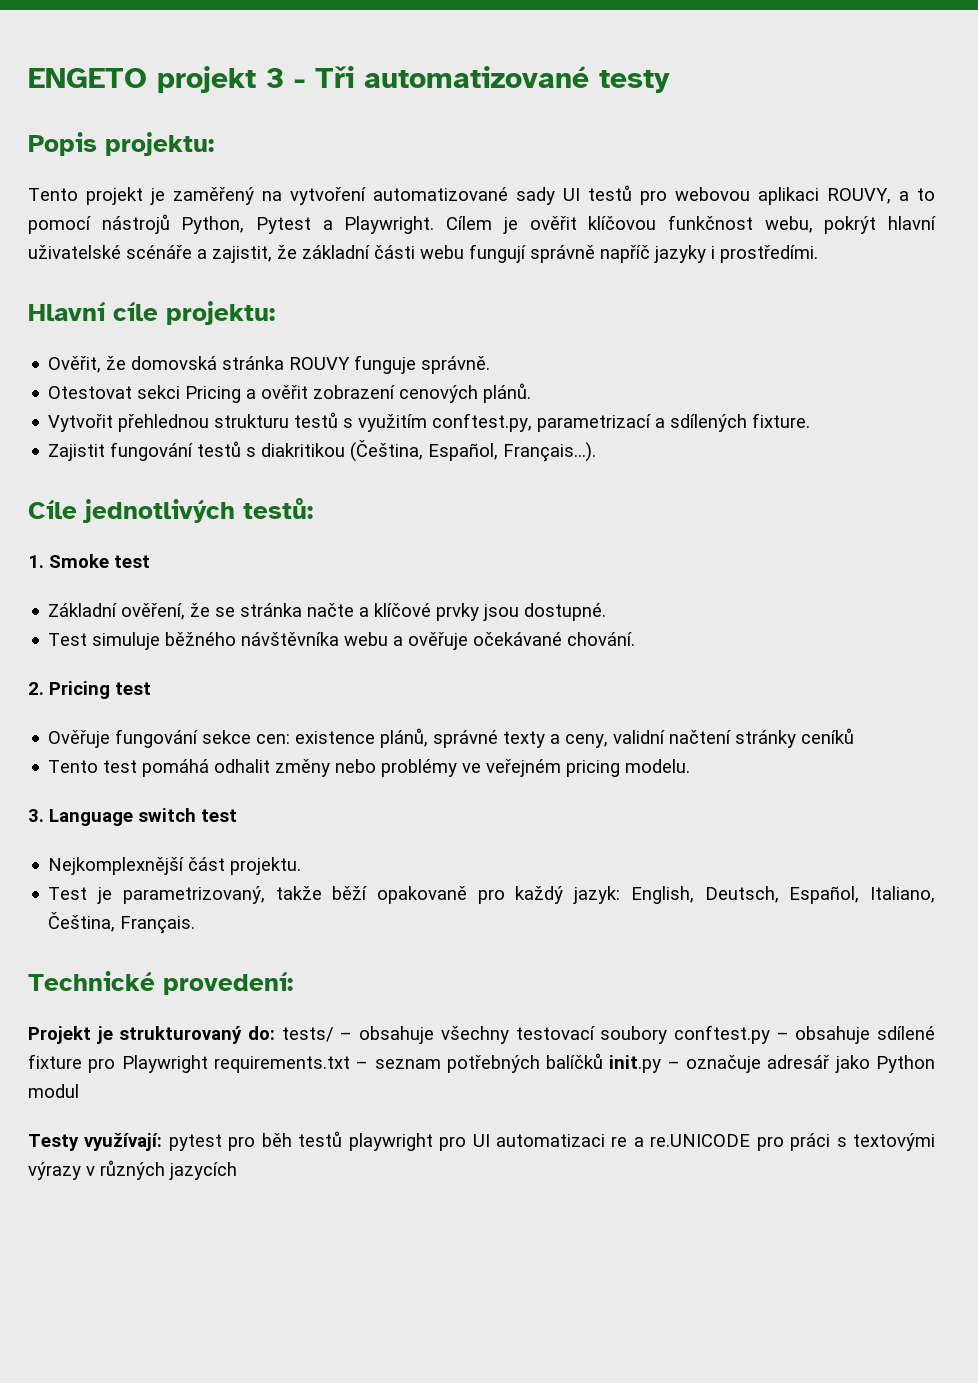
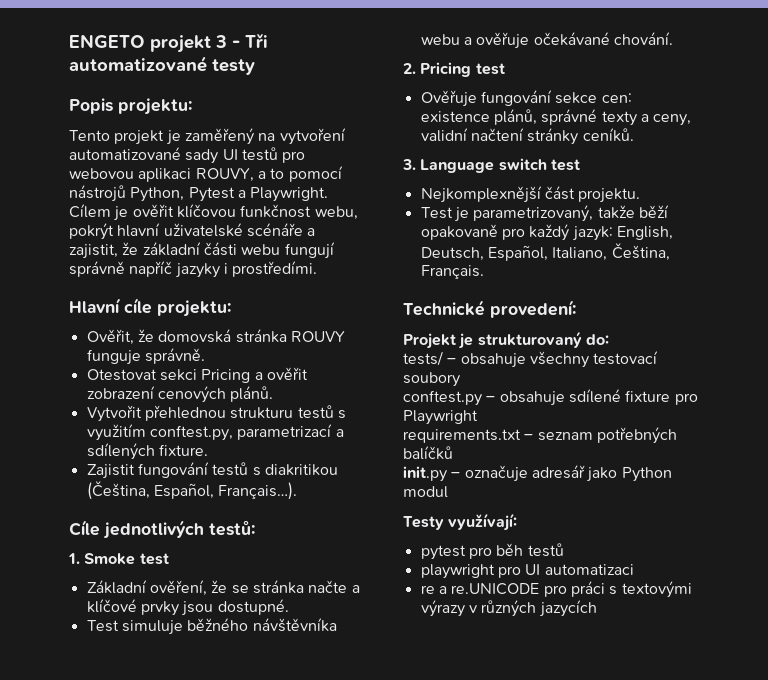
- Ověřuje fungování sekce cen: existence plánů, správné texty a ceny, validní načtení stránky ceníků
- Tento test pomáhá odhalit změny nebo problémy ve veřejném pricing modelu.
+ Ověřuje fungování sekce cen: existence plánů, správné texty a ceny, validní načtení stránky ceníků.
- Projekt je strukturovaný do: tests/ – obsahuje všechny testovací soubory conftest.py – obsahuje sdílené fixture pro Playwright requirements.txt – seznam potřebných balíčků init.py – označuje adresář jako Python modul
+ Projekt je strukturovaný do:
+ tests/ – obsahuje všechny testovací soubory
+ conftest.py – obsahuje sdílené fixture pro Playwright
+ requirements.txt – seznam potřebných balíčků
+ init.py – označuje adresář jako Python modul
- Testy využívají: pytest pro běh testů playwright pro UI automatizaci re a re.UNICODE pro práci s textovými výrazy v různých jazycích
+ Testy využívají:
+ pytest pro běh testů
+ playwright pro UI automatizaci
+ re a re.UNICODE pro práci s textovými výrazy v různých jazycích

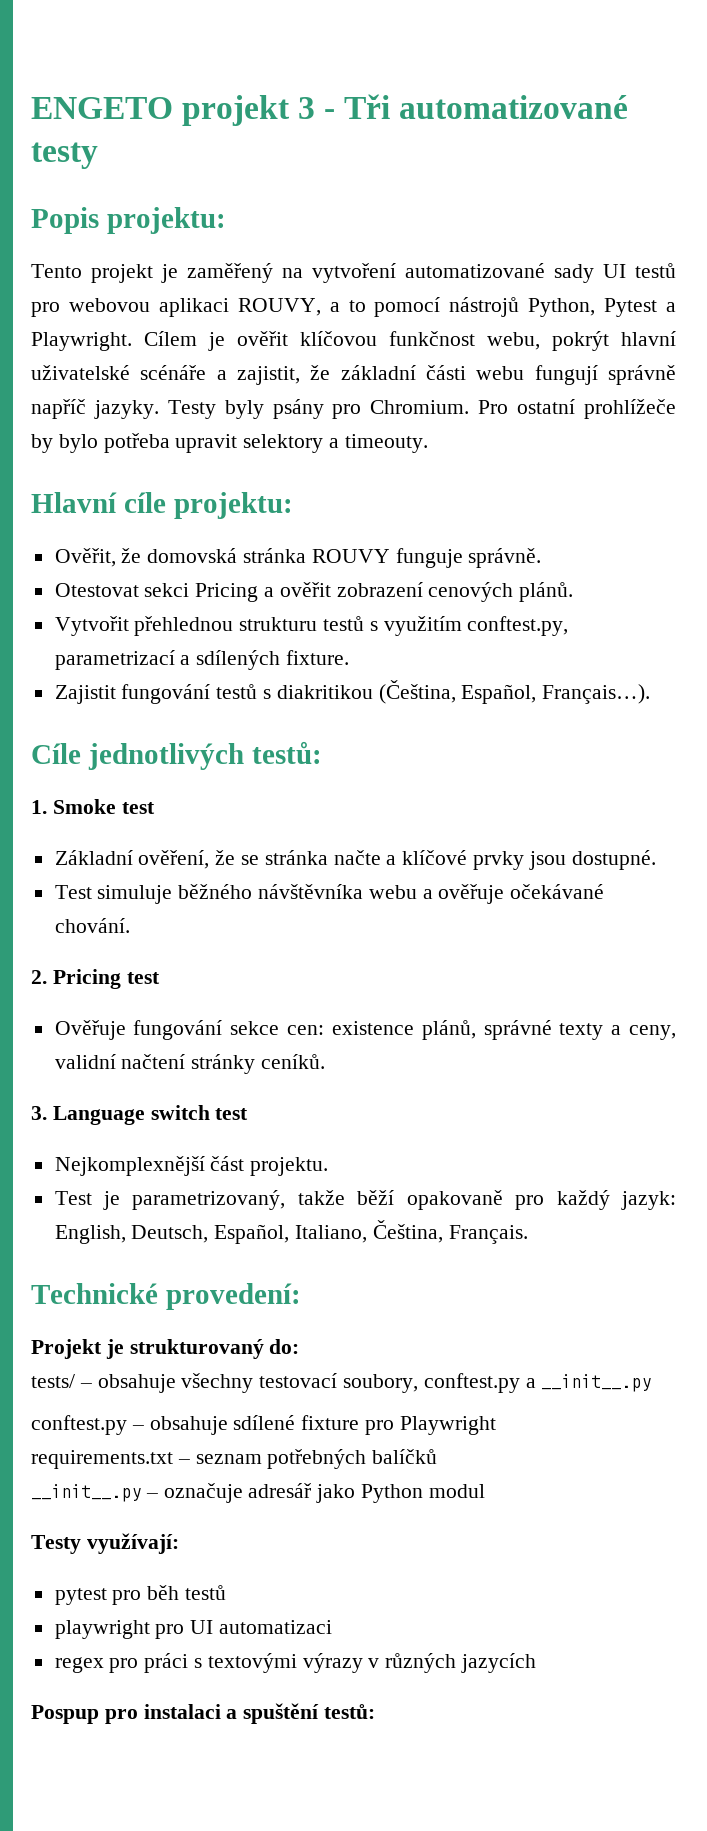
- Cílem je ověřit klíčovou funkčnost webu, pokrýt hlavní uživatelské scénáře a zajistit, že základní části webu fungují správně napříč jazyky i prostředími.
+ Cílem je ověřit klíčovou funkčnost webu, pokrýt hlavní uživatelské scénáře a zajistit, že základní části webu fungují správně napříč jazyky. Testy byly psány pro Chromium. Pro ostatní prohlížeče by bylo potřeba upravit selektory a timeouty.
- tests/ – obsahuje všechny testovací soubory
+ tests/ – obsahuje všechny testovací soubory, conftest.py a __init__.py
- init.py – označuje adresář jako Python modul
+ __init__.py – označuje adresář jako Python modul
- re a re.UNICODE pro práci s textovými výrazy v různých jazycích
+ regex pro práci s textovými výrazy v různých jazycích
+ Pospup pro instalaci a spuštění testů:

